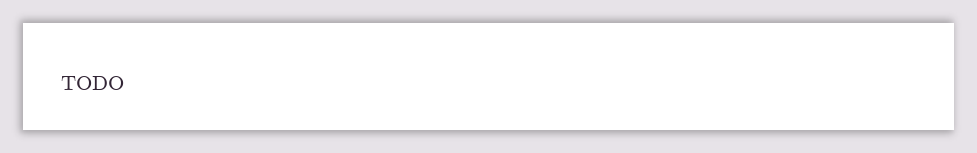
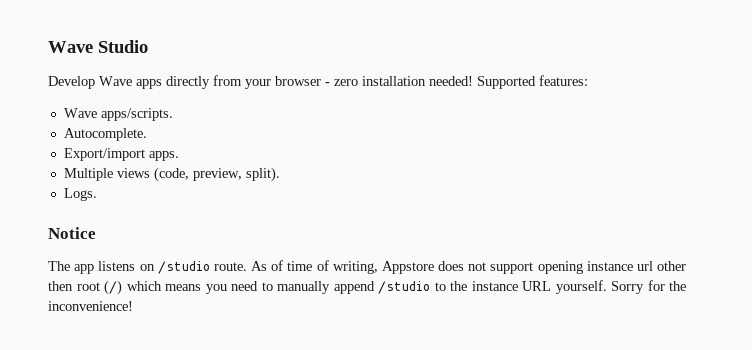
- TODO
+ Wave Studio
+ Develop Wave apps directly from your browser - zero installation needed! Supported features:
+ Wave apps/scripts.
+ Autocomplete.
+ Export/import apps.
+ Multiple views (code, preview, split).
+ Logs.
+ Notice
+ The app listens on /studio route. As of time of writing, Appstore does not support opening instance url other then root (/) which means you need to manually append /studio to the instance URL yourself. Sorry for the inconvenience!

